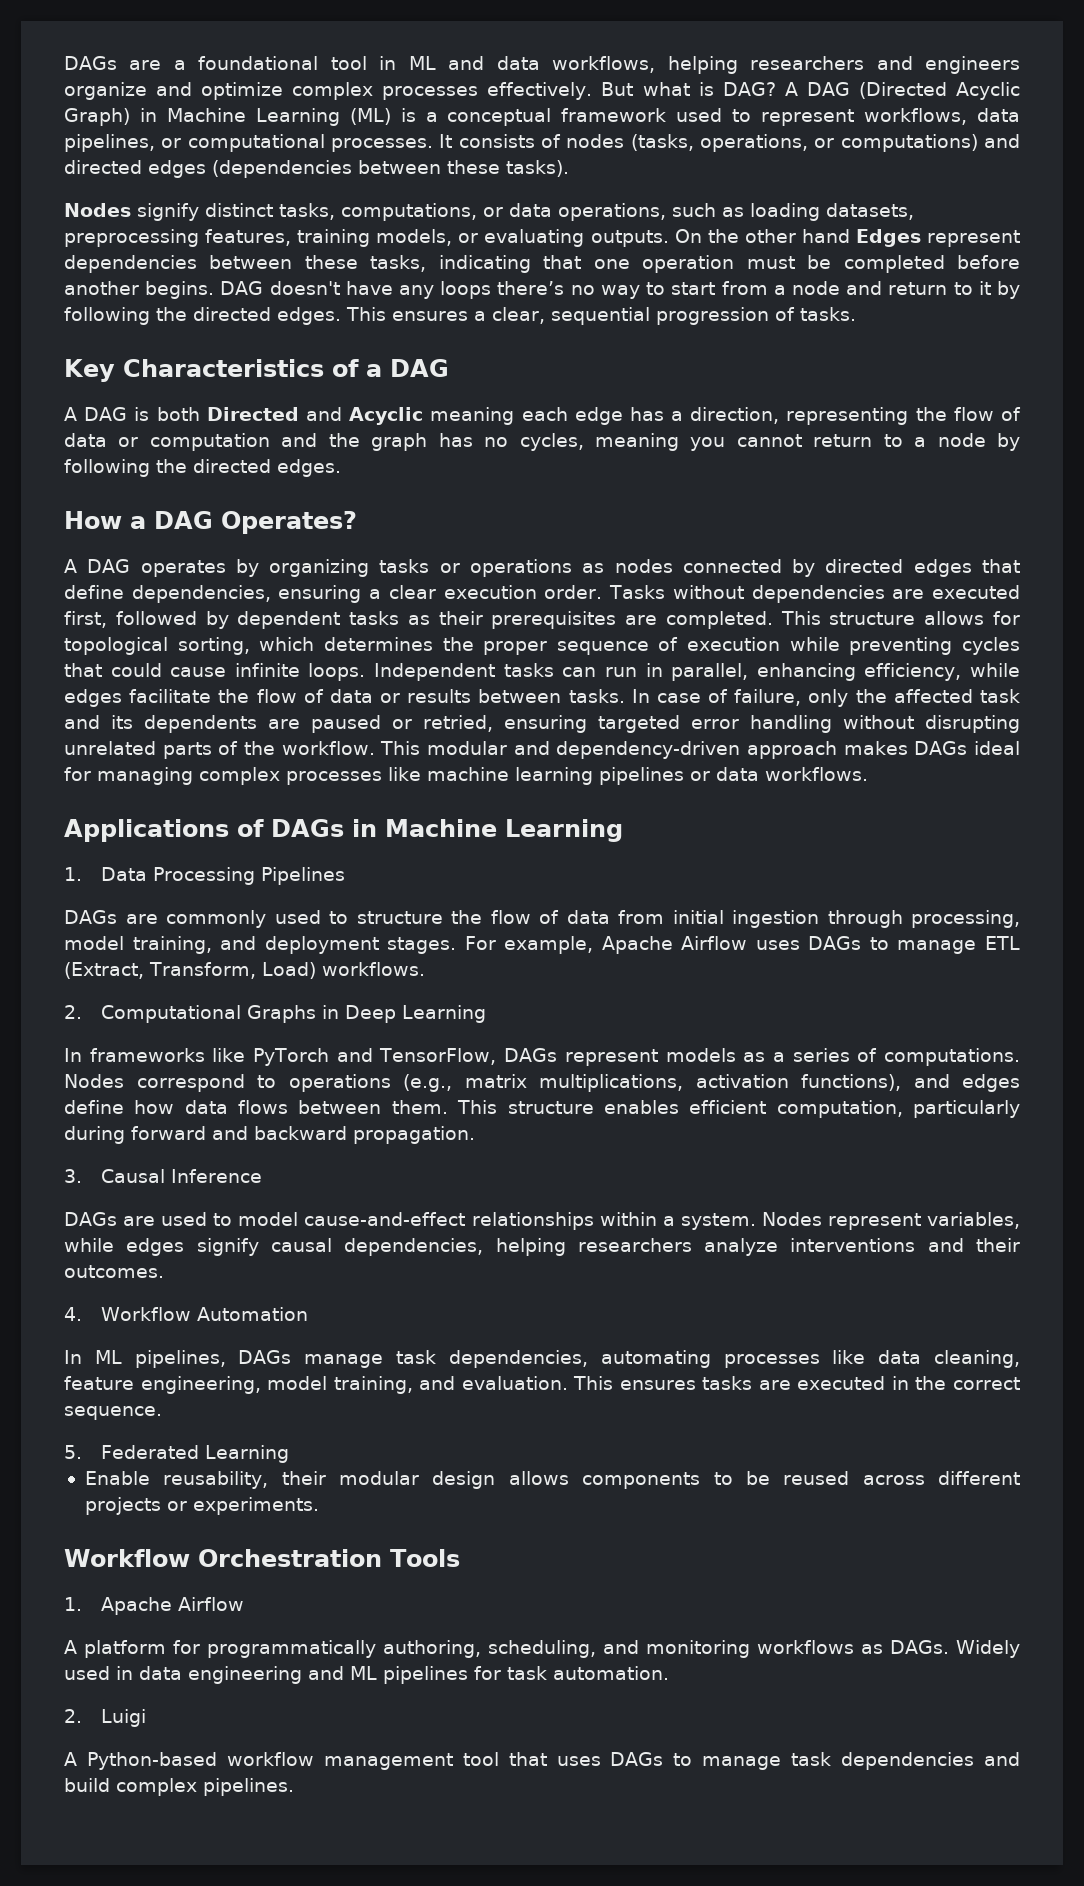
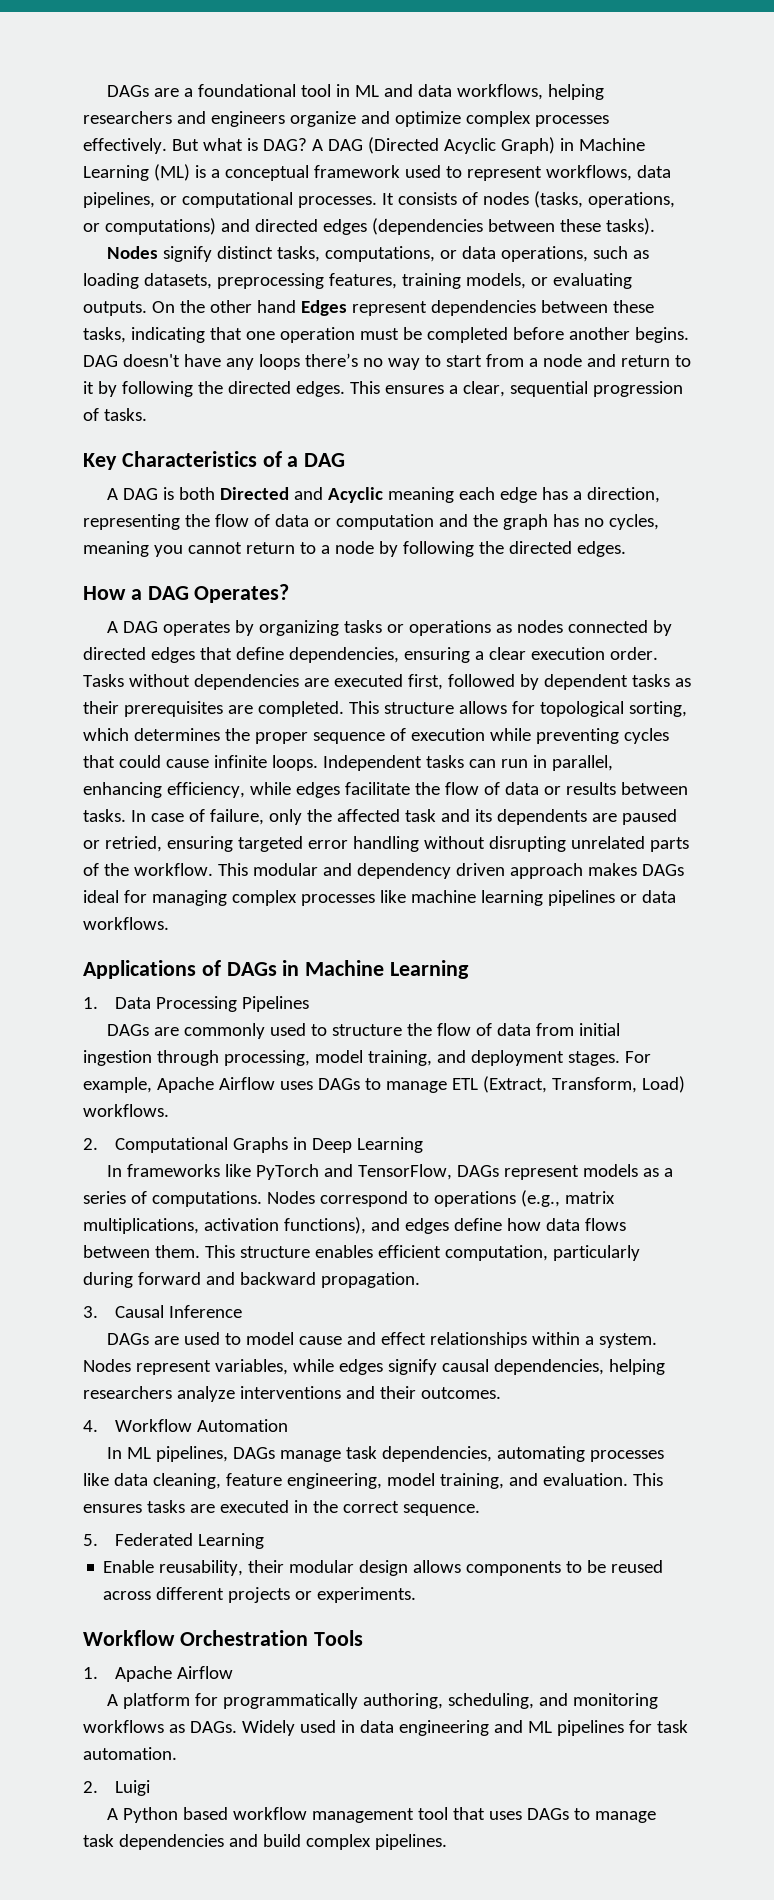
- This modular and dependency-driven approach makes DAGs ideal for managing complex processes like machine learning pipelines or data workflows.
+ This modular and dependency driven approach makes DAGs ideal for managing complex processes like machine learning pipelines or data workflows.
- DAGs are used to model cause-and-effect relationships within a system.
+ DAGs are used to model cause and effect relationships within a system.
- A Python-based workflow management tool that uses DAGs to manage task dependencies and build complex pipelines.
+ A Python based workflow management tool that uses DAGs to manage task dependencies and build complex pipelines.

